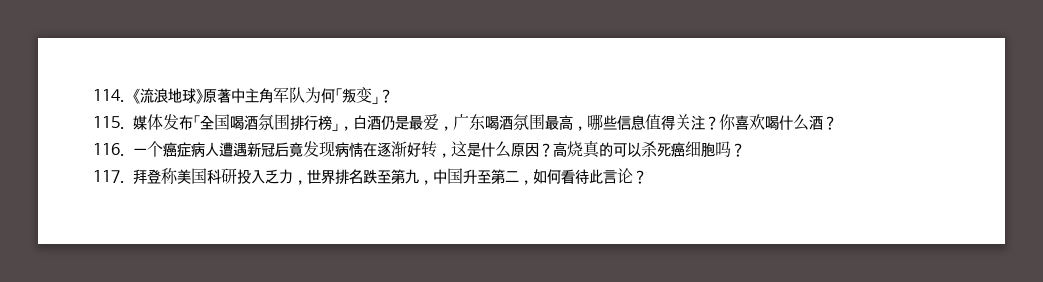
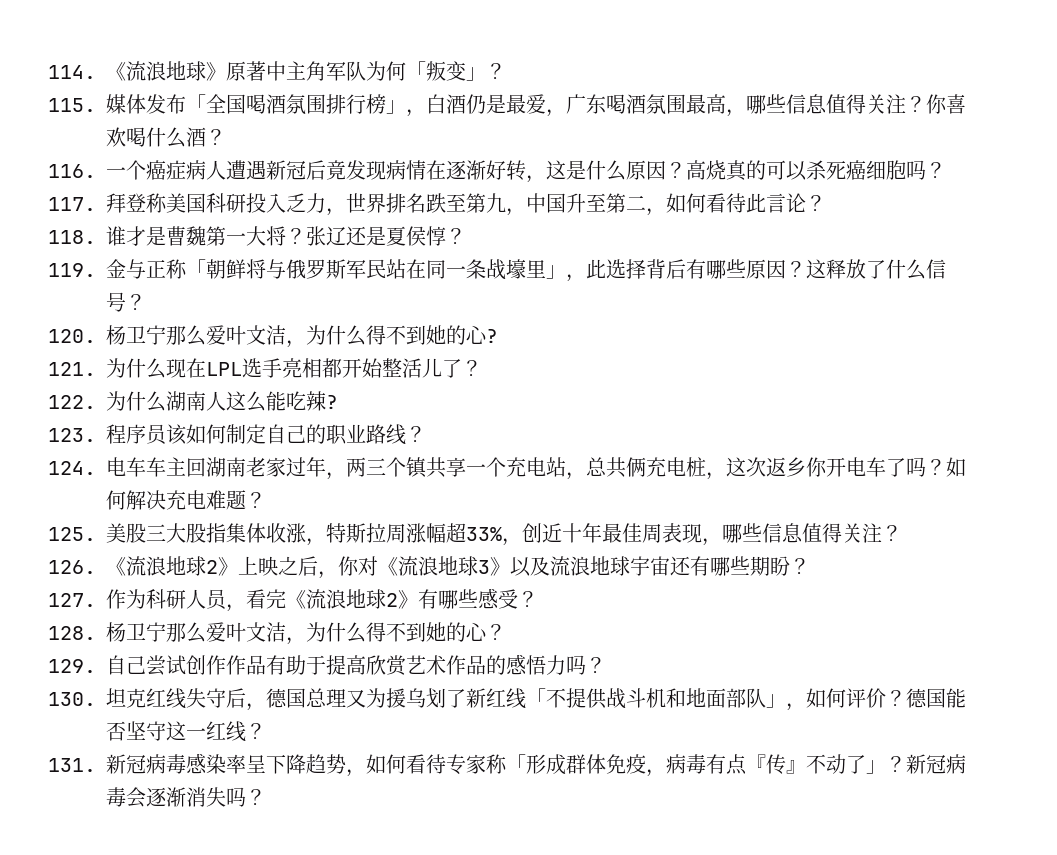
+ 118.谁才是曹魏第一大将？张辽还是夏侯惇？
+ 119.金与正称「朝鲜将与俄罗斯军民站在同一条战壕里」，此选择背后有哪些原因？这释放了什么信号？
+ 120.杨卫宁那么爱叶文洁，为什么得不到她的心?
+ 121.为什么现在LPL选手亮相都开始整活儿了？
+ 122.为什么湖南人这么能吃辣?
+ 123.程序员该如何制定自己的职业路线？
+ 124.电车车主回湖南老家过年，两三个镇共享一个充电站，总共俩充电桩，这次返乡你开电车了吗？如何解决充电难题？
+ 125.美股三大股指集体收涨，特斯拉周涨幅超33%，创近十年最佳周表现，哪些信息值得关注？
+ 126.《流浪地球2》上映之后，你对《流浪地球3》以及流浪地球宇宙还有哪些期盼？
+ 127.作为科研人员，看完《流浪地球2》有哪些感受？
+ 128.杨卫宁那么爱叶文洁，为什么得不到她的心？
+ 129.自己尝试创作作品有助于提高欣赏艺术作品的感悟力吗？
+ 130.坦克红线失守后，德国总理又为援乌划了新红线「不提供战斗机和地面部队」，如何评价？德国能否坚守这一红线？
+ 131.新冠病毒感染率呈下降趋势，如何看待专家称「形成群体免疫，病毒有点『传』不动了」？新冠病毒会逐渐消失吗？

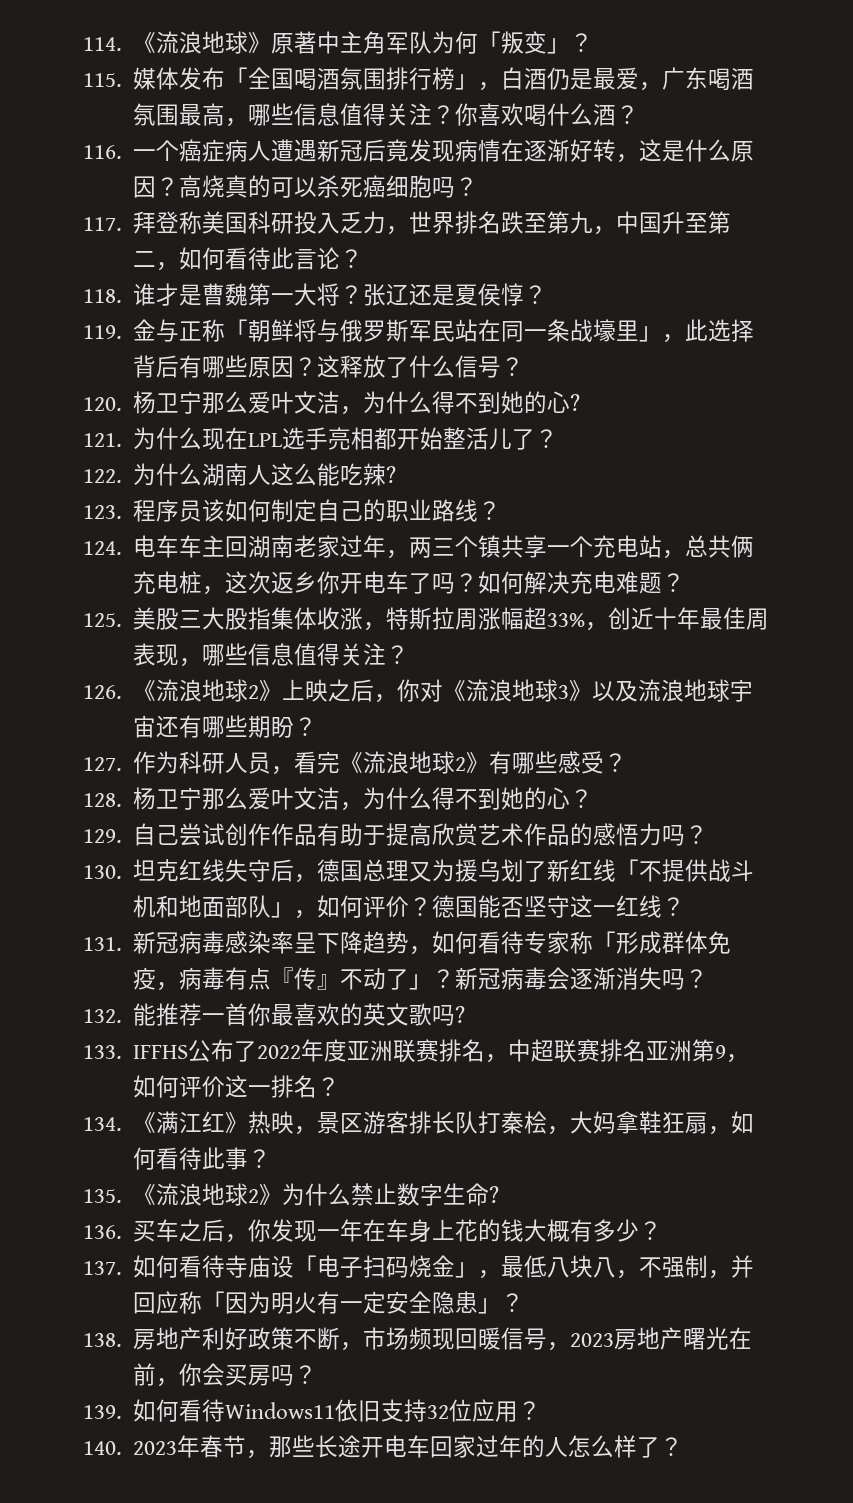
+ 132.能推荐一首你最喜欢的英文歌吗?
+ 133. IFFHS公布了2022年度亚洲联赛排名，中超联赛排名亚洲第9，如何评价这一排名？
+ 134.《满江红》热映，景区游客排长队打秦桧，大妈拿鞋狂扇，如何看待此事？
+ 135.《流浪地球2》为什么禁止数字生命?
+ 136.买车之后，你发现一年在车身上花的钱大概有多少？
+ 137.如何看待寺庙设「电子扫码烧金」，最低八块八，不强制，并回应称「因为明火有一定安全隐患」？
+ 138.房地产利好政策不断，市场频现回暖信号，2023房地产曙光在前，你会买房吗？
+ 139.如何看待Windows11依旧支持32位应用？
+ 140. 2023年春节，那些长途开电车回家过年的人怎么样了？

